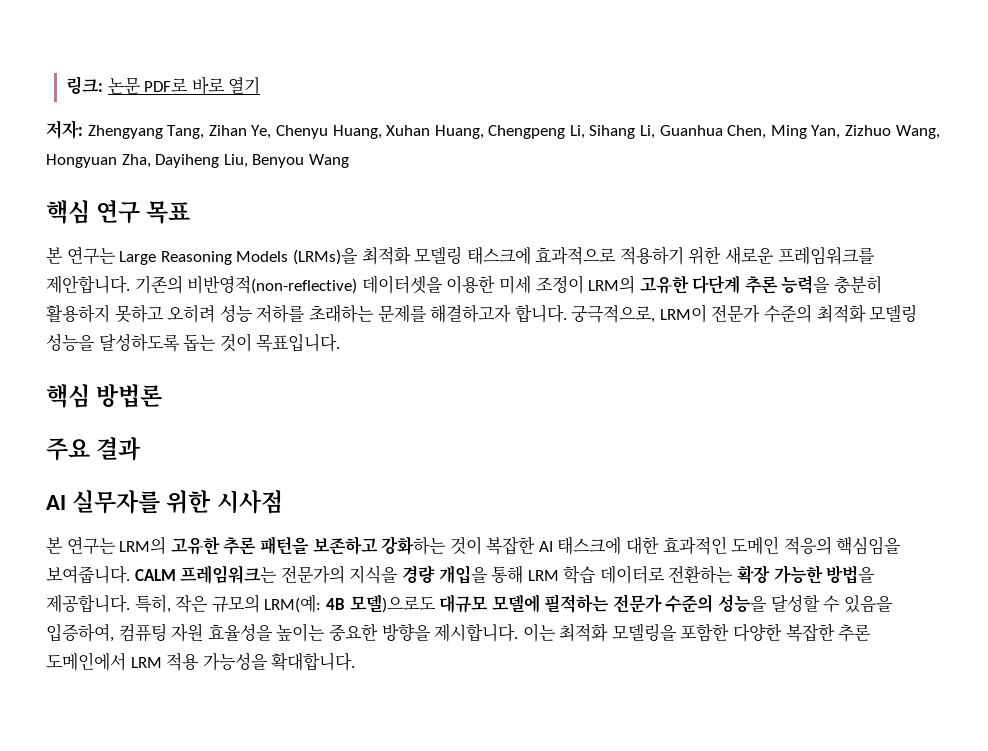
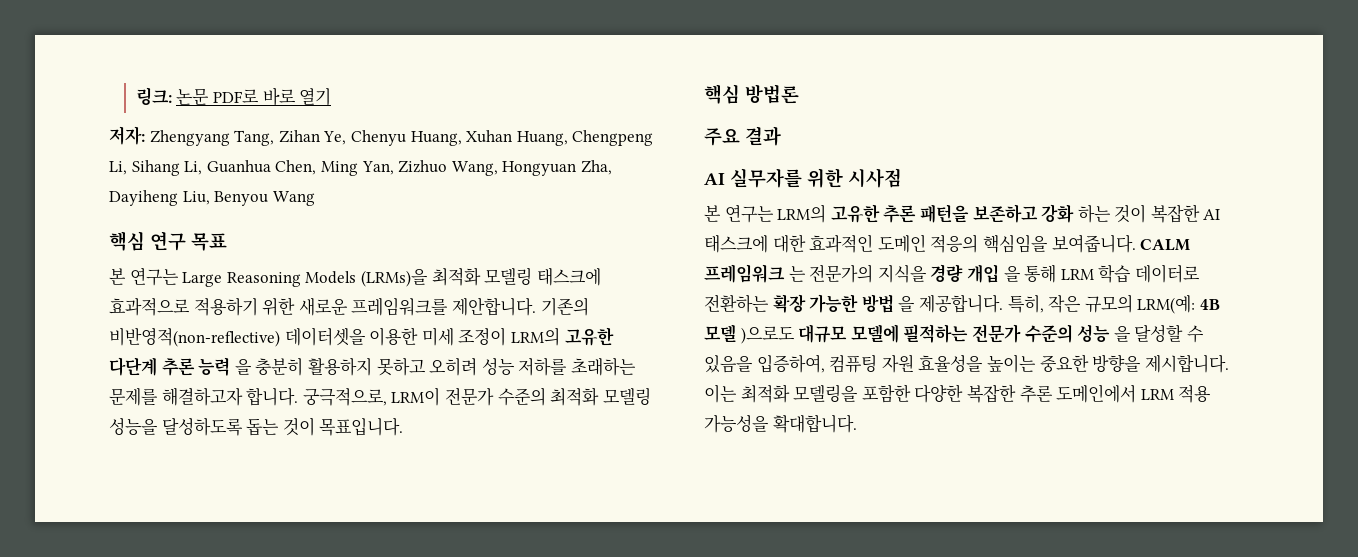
- 기존의 비반영적(non-reflective) 데이터셋을 이용한 미세 조정이 LRM의 고유한 다단계 추론 능력을 충분히 활용하지 못하고 오히려 성능 저하를 초래하는 문제를 해결하고자 합니다.
+ 기존의 비반영적(non-reflective) 데이터셋을 이용한 미세 조정이 LRM의 고유한 다단계 추론 능력 을 충분히 활용하지 못하고 오히려 성능 저하를 초래하는 문제를 해결하고자 합니다.
- 본 연구는 LRM의 고유한 추론 패턴을 보존하고 강화하는 것이 복잡한 AI 태스크에 대한 효과적인 도메인 적응의 핵심임을 보여줍니다.
+ 본 연구는 LRM의 고유한 추론 패턴을 보존하고 강화 하는 것이 복잡한 AI 태스크에 대한 효과적인 도메인 적응의 핵심임을 보여줍니다.
- CALM 프레임워크는 전문가의 지식을 경량 개입을 통해 LRM 학습 데이터로 전환하는 확장 가능한 방법을 제공합니다.
+ CALM 프레임워크 는 전문가의 지식을 경량 개입 을 통해 LRM 학습 데이터로 전환하는 확장 가능한 방법 을 제공합니다.
- 특히, 작은 규모의 LRM(예: 4B 모델)으로도 대규모 모델에 필적하는 전문가 수준의 성능을 달성할 수 있음을 입증하여, 컴퓨팅 자원 효율성을 높이는 중요한 방향을 제시합니다.
+ 특히, 작은 규모의 LRM(예: 4B 모델 )으로도 대규모 모델에 필적하는 전문가 수준의 성능 을 달성할 수 있음을 입증하여, 컴퓨팅 자원 효율성을 높이는 중요한 방향을 제시합니다.

